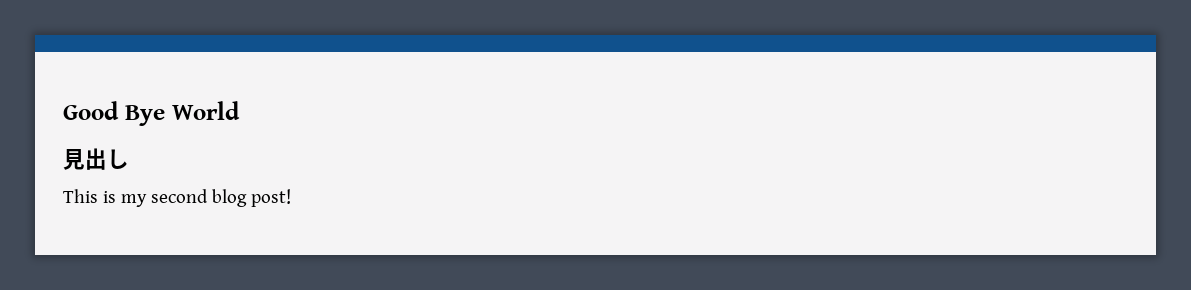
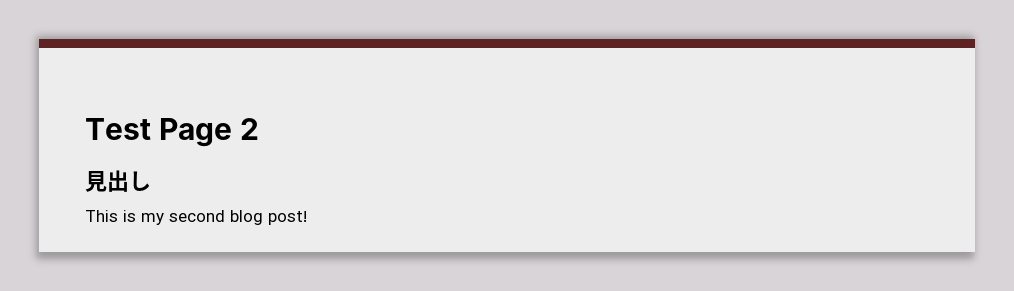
- Good Bye World
+ Test Page 2

